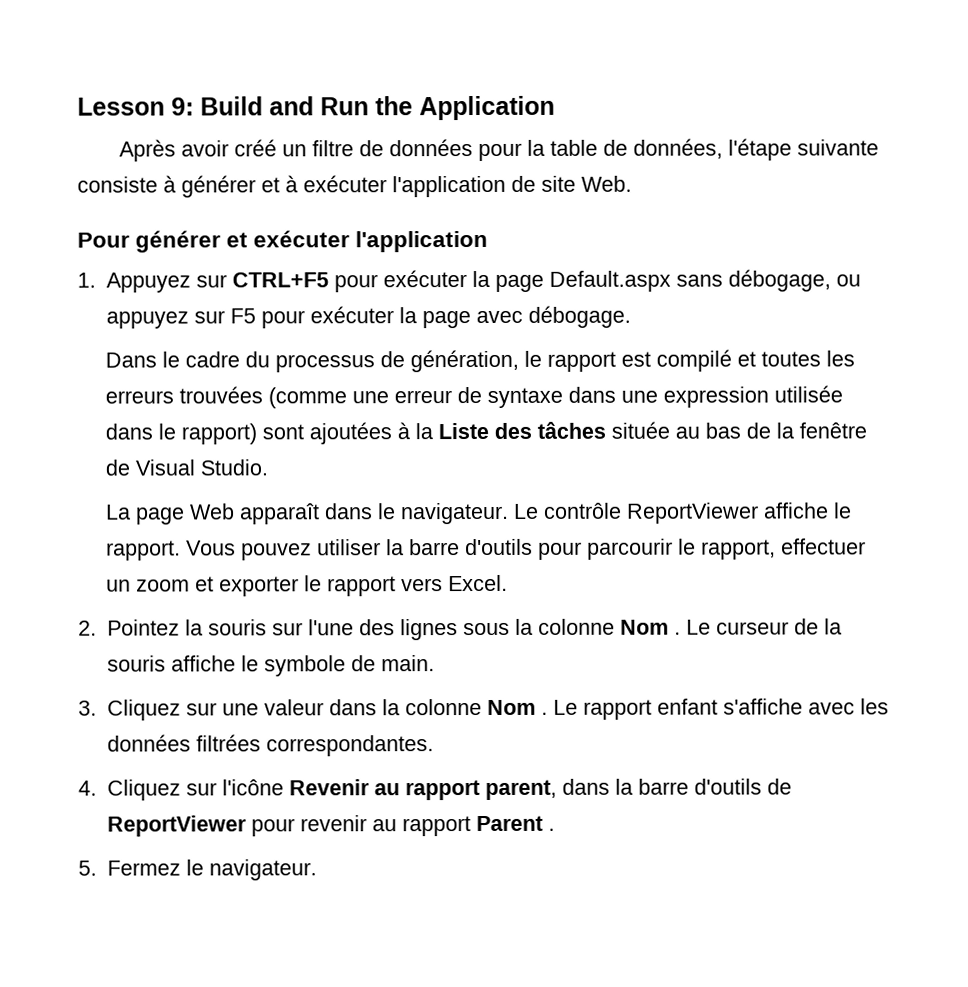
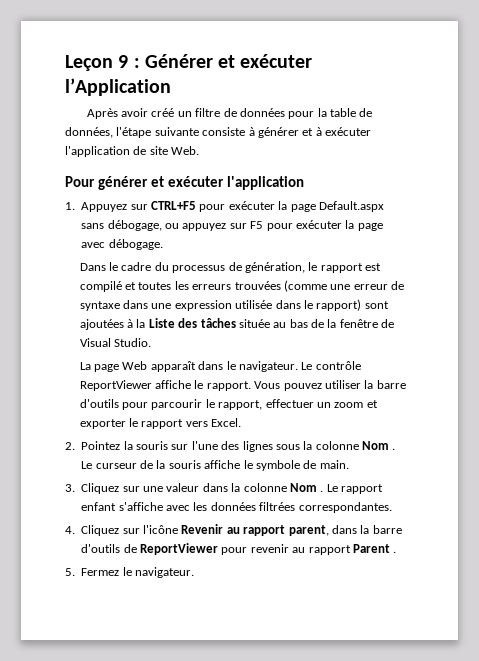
- Lesson 9: Build and Run the Application
+ Leçon 9 : Générer et exécuter l’Application

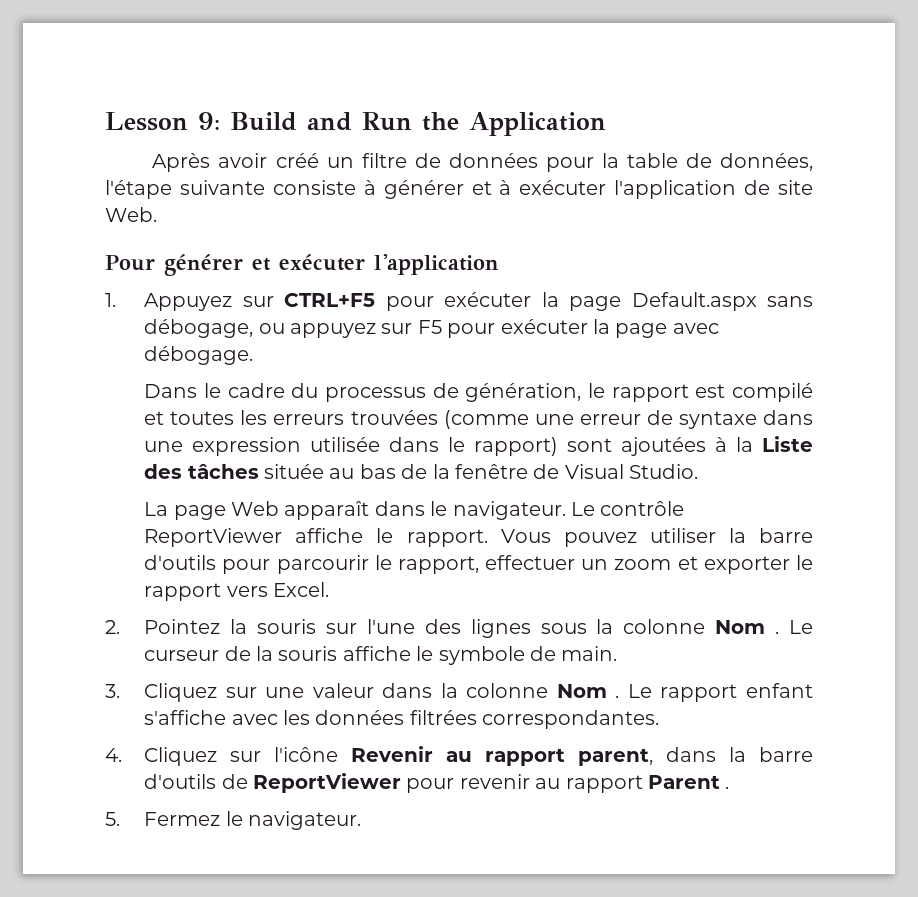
- Leçon 9 : Générer et exécuter l’Application
+ Lesson 9: Build and Run the Application

